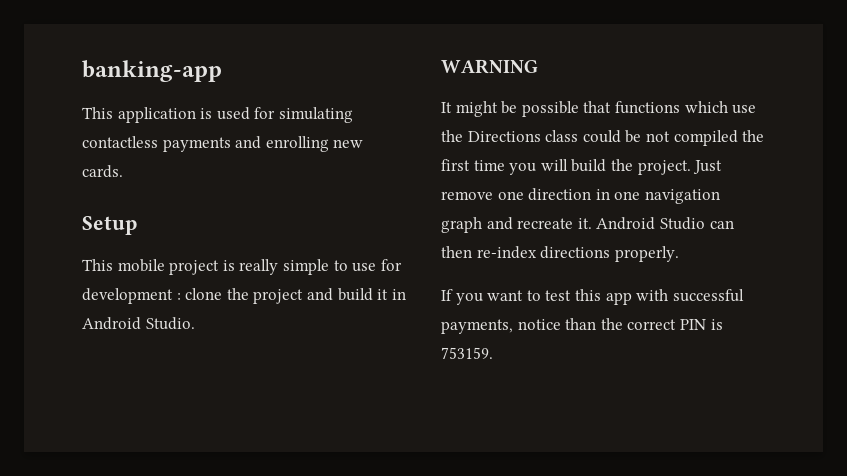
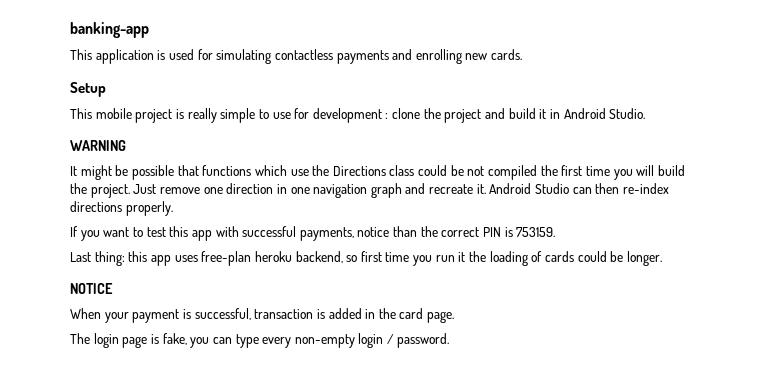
+ Last thing: this app uses free-plan heroku backend, so first time you run it the loading of cards could be longer.
+ NOTICE
+ When your payment is successful, transaction is added in the card page.
+ The login page is fake, you can type every non-empty login / password.

